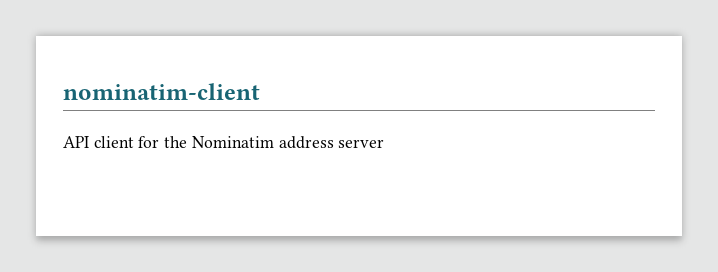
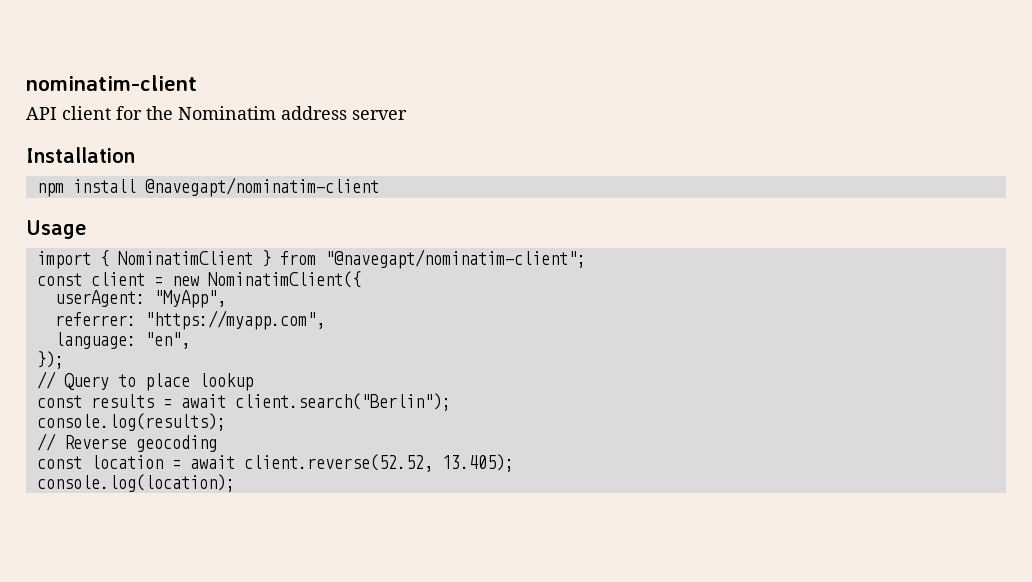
+ Installation
+ npm install @navegapt/nominatim-client
+ Usage
+ import { NominatimClient } from "@navegapt/nominatim-client";
+ const client = new NominatimClient({
+ userAgent: "MyApp",
+ referrer: "https://myapp.com",
+ language: "en",
+ });
+ // Query to place lookup
+ const results = await client.search("Berlin");
+ console.log(results);
+ // Reverse geocoding
+ const location = await client.reverse(52.52, 13.405);
+ console.log(location);

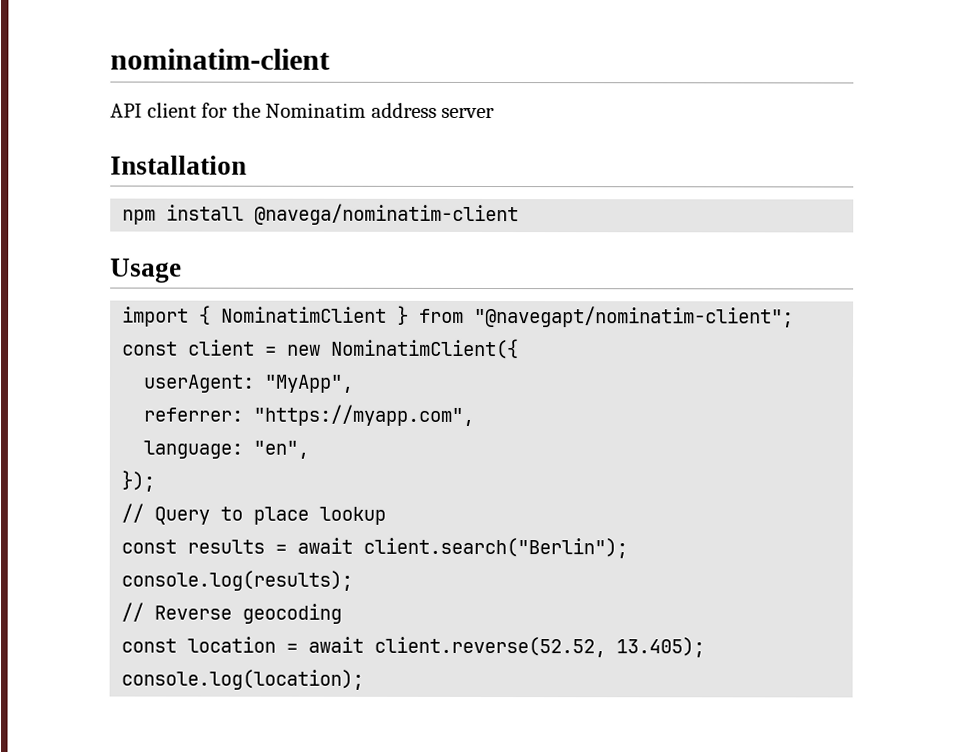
- npm install @navegapt/nominatim-client
+ npm install @navega/nominatim-client

